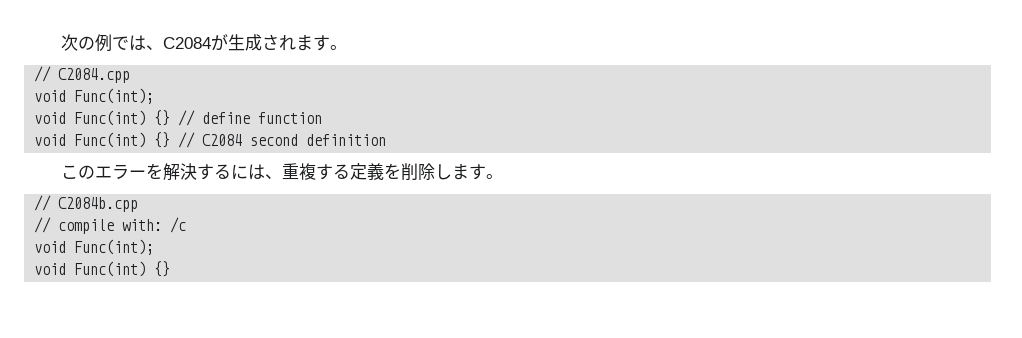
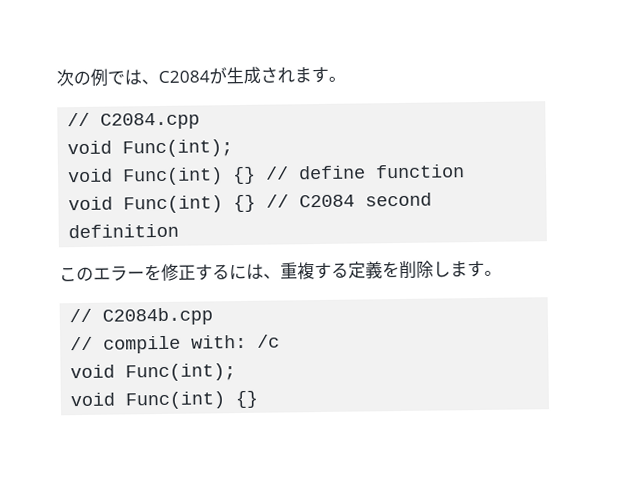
- このエラーを解決するには、重複する定義を削除します。
+ このエラーを修正するには、重複する定義を削除します。

